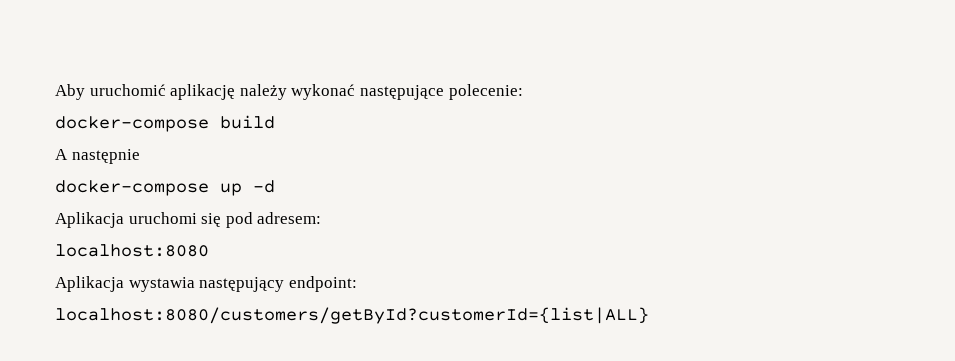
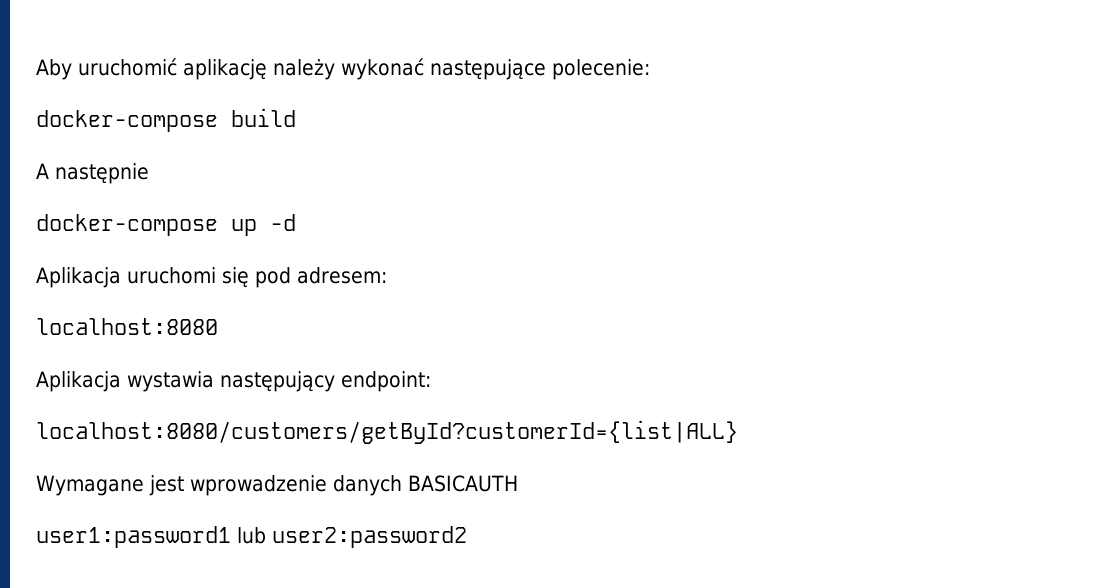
+ Wymagane jest wprowadzenie danych BASICAUTH
+ user1:password1 lub user2:password2

